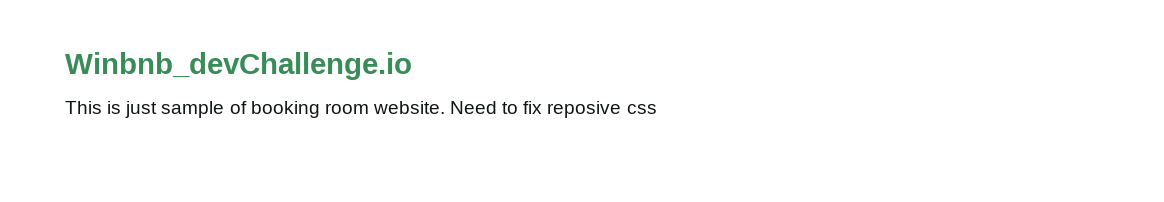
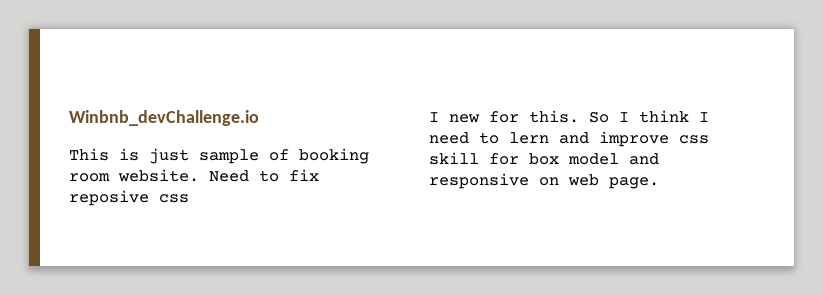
+ I new for this. So I think I need to lern and improve css skill for box model and responsive on web page.

